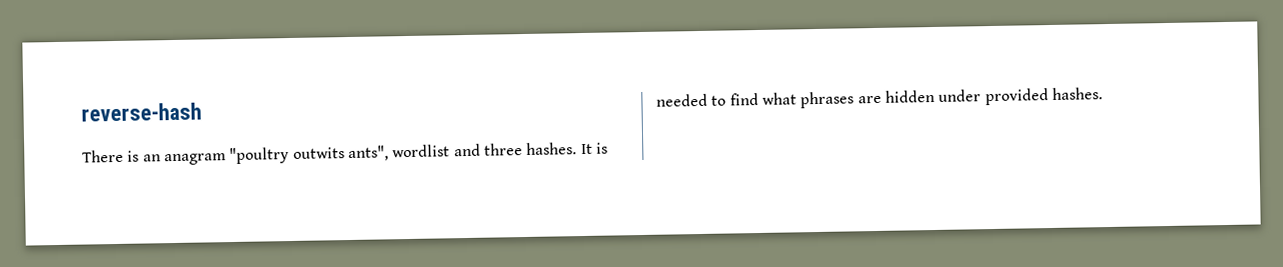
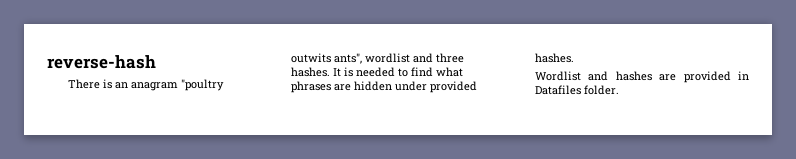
+ Wordlist and hashes are provided in Datafiles folder.

